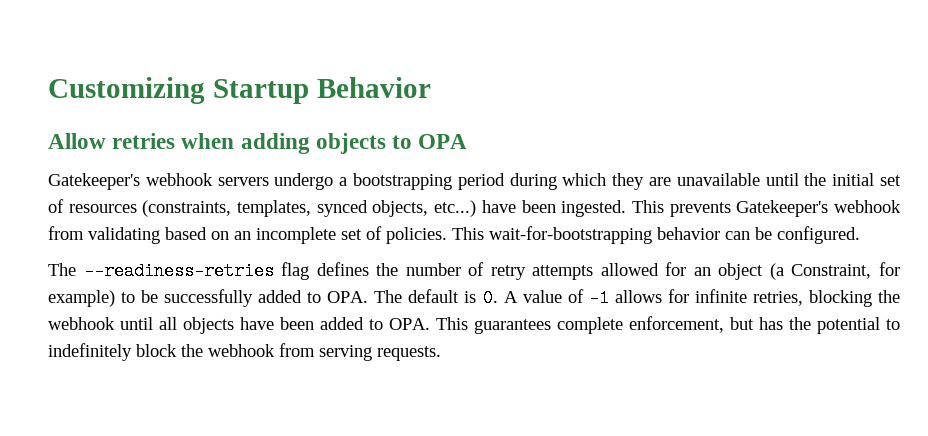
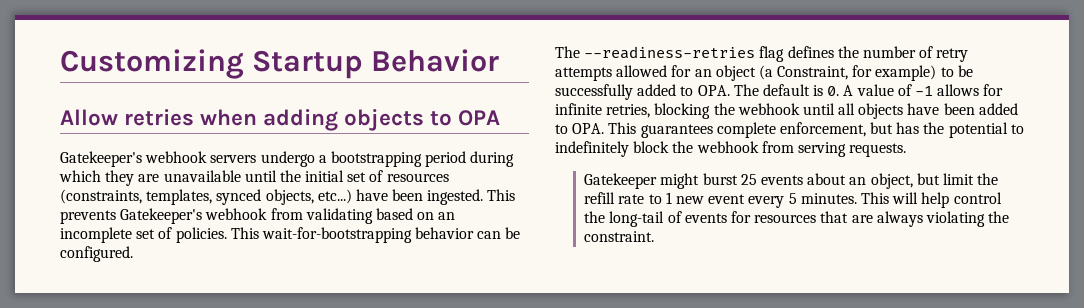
+ Gatekeeper might burst 25 events about an object, but limit the refill rate to 1 new event every 5 minutes. This will help control the long-tail of events for resources that are always violating the constraint.

